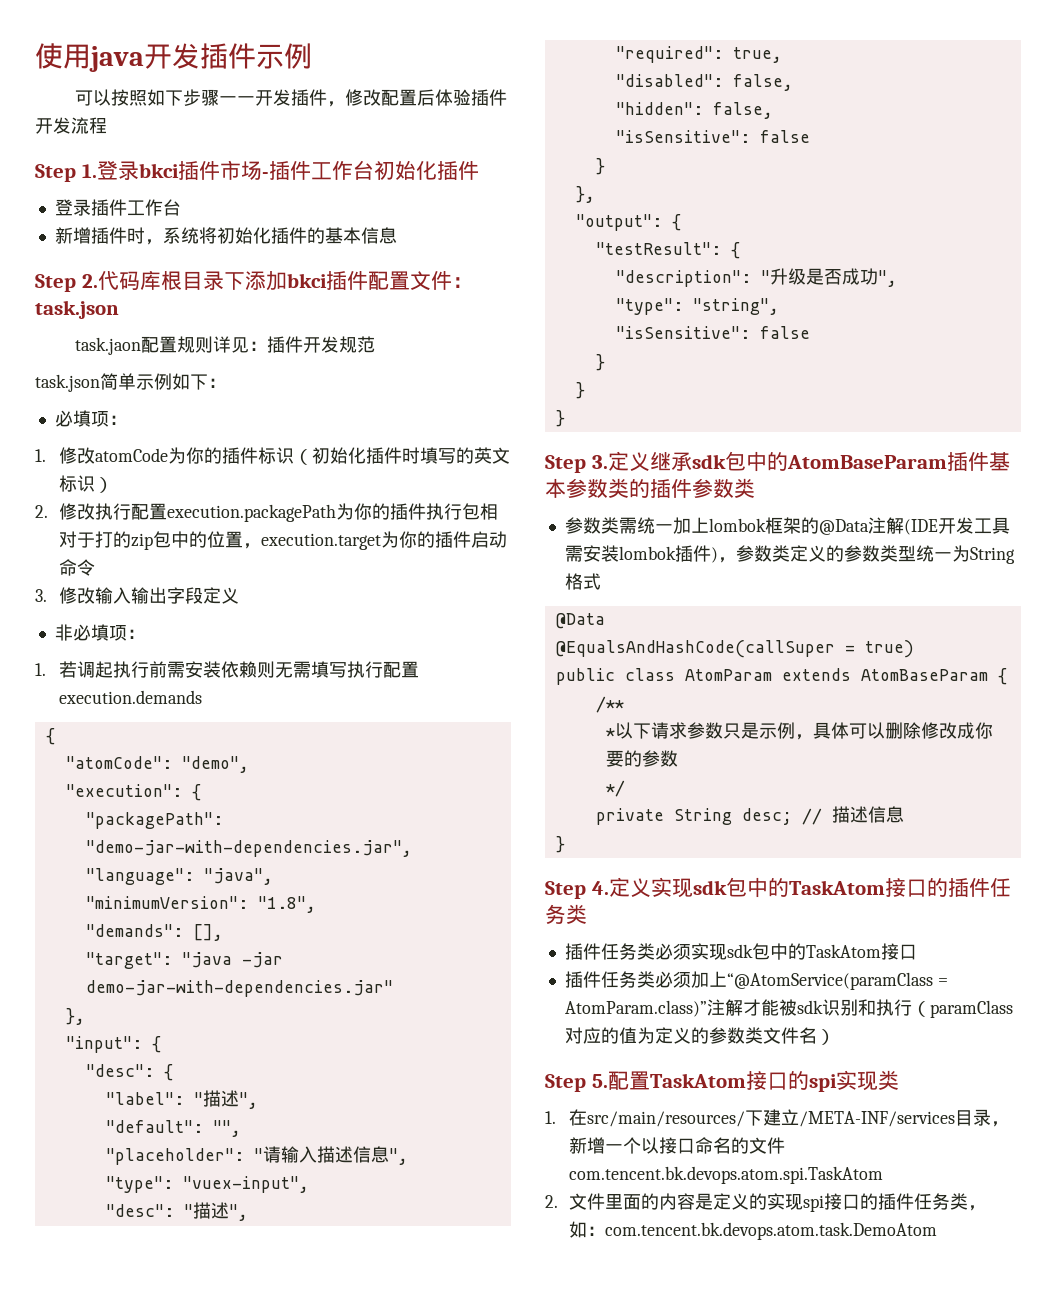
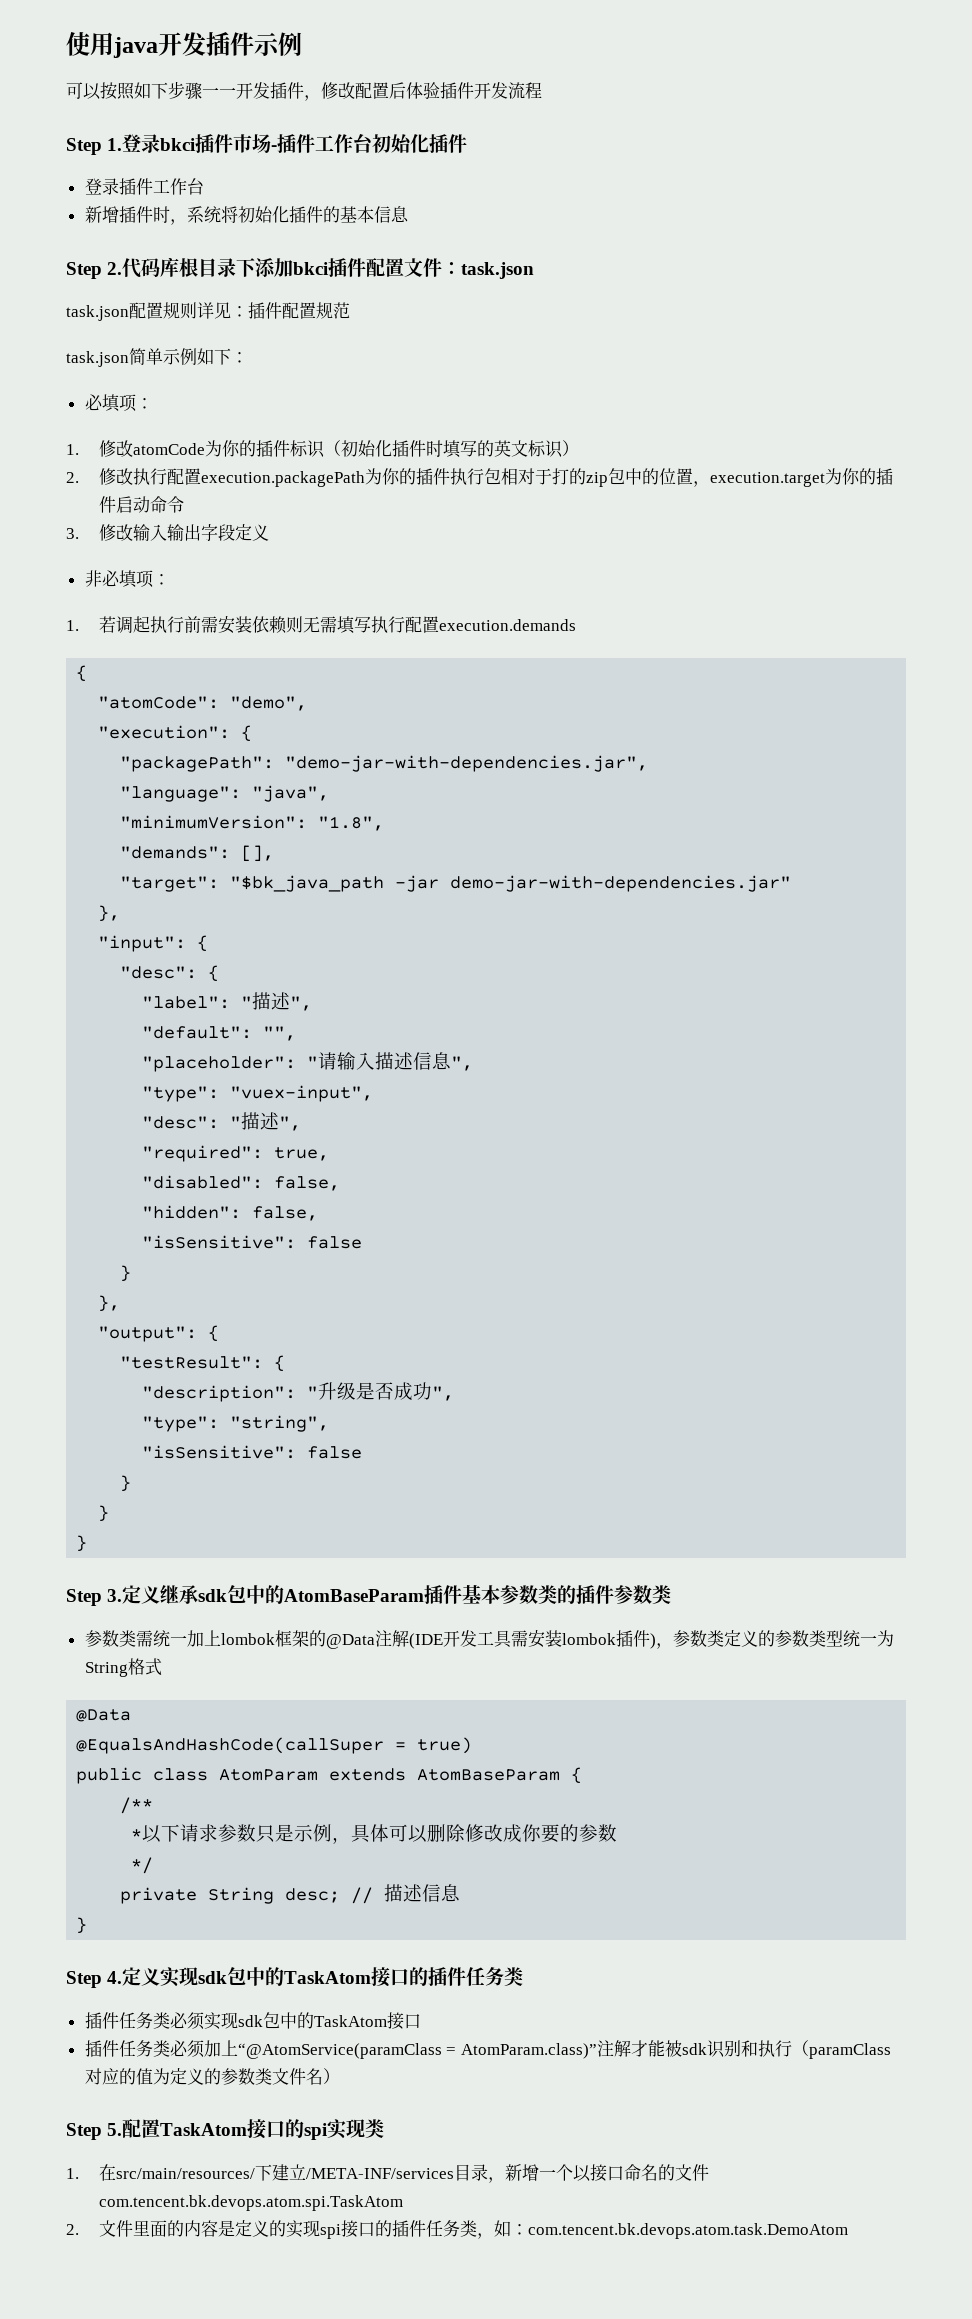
- task.jaon配置规则详见：插件开发规范
+ task.json配置规则详见：插件配置规范
- "target": "java -jar demo-jar-with-dependencies.jar"
+ "target": "$bk_java_path -jar demo-jar-with-dependencies.jar"

